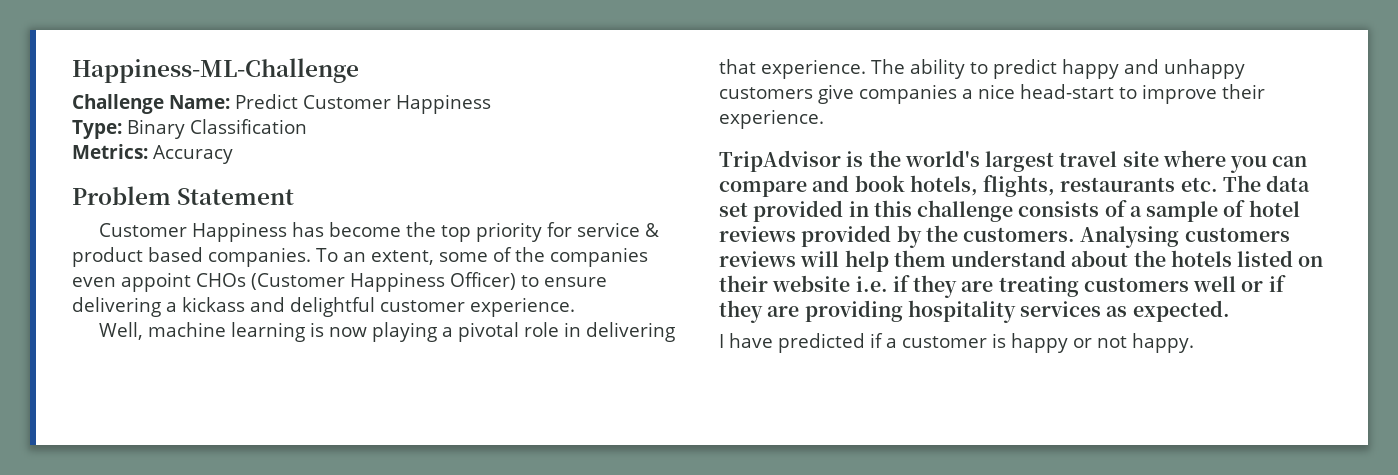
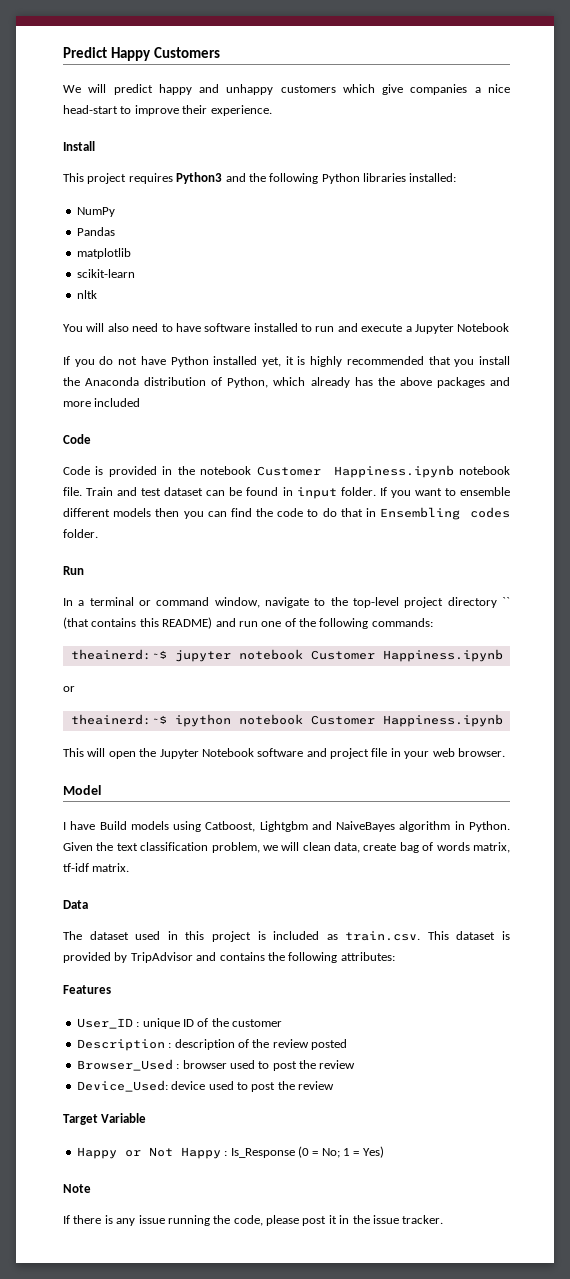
- Happiness-ML-Challenge
- Challenge Name: Predict Customer Happiness
- Type: Binary Classification
- Metrics: Accuracy
- Problem Statement
- Customer Happiness has become the top priority for service & product based companies. To an extent, some of the companies even appoint CHOs (Customer Happiness Officer) to ensure delivering a kickass and delightful customer experience.
- Well, machine learning is now playing a pivotal role in delivering that experience. The ability to predict happy and unhappy customers give companies a nice head-start to improve their experience.
+ Predict Happy Customers
+ We will predict happy and unhappy customers which give companies a nice head-start to improve their experience.
- TripAdvisor is the world's largest travel site where you can compare and book hotels, flights, restaurants etc. The data set provided in this challenge consists of a sample of hotel reviews provided by the customers. Analysing customers reviews will help them understand about the hotels listed on their website i.e. if they are treating customers well or if they are providing hospitality services as expected.
- I have predicted if a customer is happy or not happy.
+ Install
+ This project requires Python3 and the following Python libraries installed:
+ NumPy
+ Pandas
+ matplotlib
+ scikit-learn
+ nltk
+ You will also need to have software installed to run and execute a Jupyter Notebook
+ If you do not have Python installed yet, it is highly recommended that you install the Anaconda distribution of Python, which already has the above packages and more included
+ Code
+ Code is provided in the notebook Customer Happiness.ipynb notebook file. Train and test dataset can be found in input folder. If you want to ensemble different models then you can find the code to do that in Ensembling codes folder.
+ Run
+ In a terminal or command window, navigate to the top-level project directory `` (that contains this README) and run one of the following commands:
+ theainerd:~$ jupyter notebook Customer Happiness.ipynb
+ or
+ theainerd:~$ ipython notebook Customer Happiness.ipynb
+ This will open the Jupyter Notebook software and project file in your web browser.
+ Model
+ I have Build models using Catboost, Lightgbm and NaiveBayes algorithm in Python. Given the text classification problem, we will clean data, create bag of words matrix, tf-idf matrix.
+ Data
+ The dataset used in this project is included as train.csv. This dataset is provided by TripAdvisor and contains the following attributes:
+ Features
+ User_ID : unique ID of the customer
+ Description : description of the review posted
+ Browser_Used : browser used to post the review
+ Device_Used: device used to post the review
+ Target Variable
+ Happy or Not Happy : Is_Response (0 = No; 1 = Yes)
+ Note
+ If there is any issue running the code, please post it in the issue tracker.

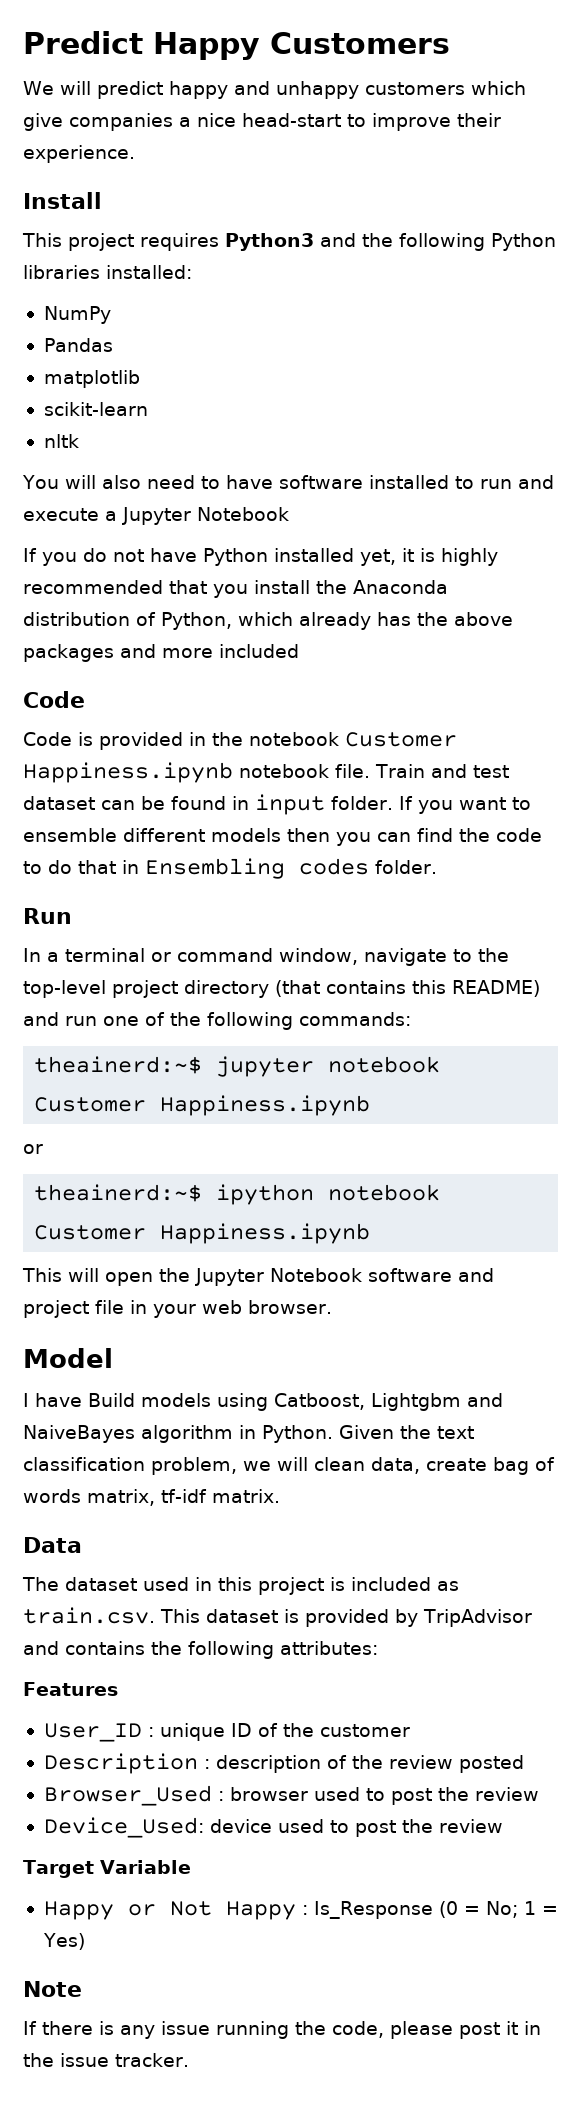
- In a terminal or command window, navigate to the top-level project directory `` (that contains this README) and run one of the following commands:
+ In a terminal or command window, navigate to the top-level project directory (that contains this README) and run one of the following commands:

